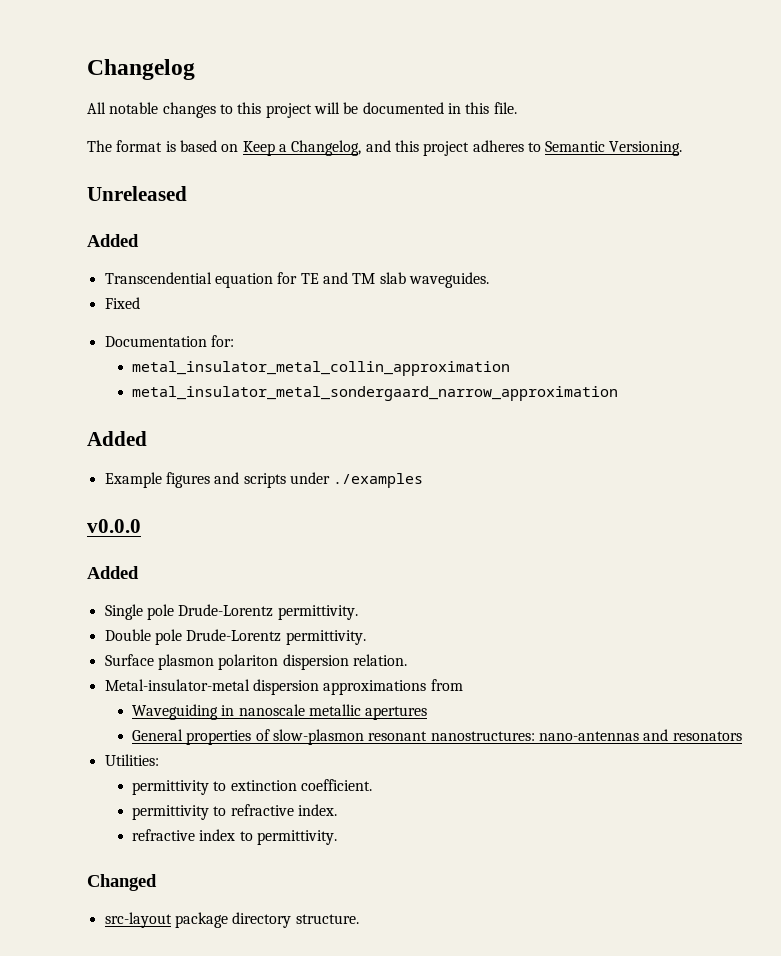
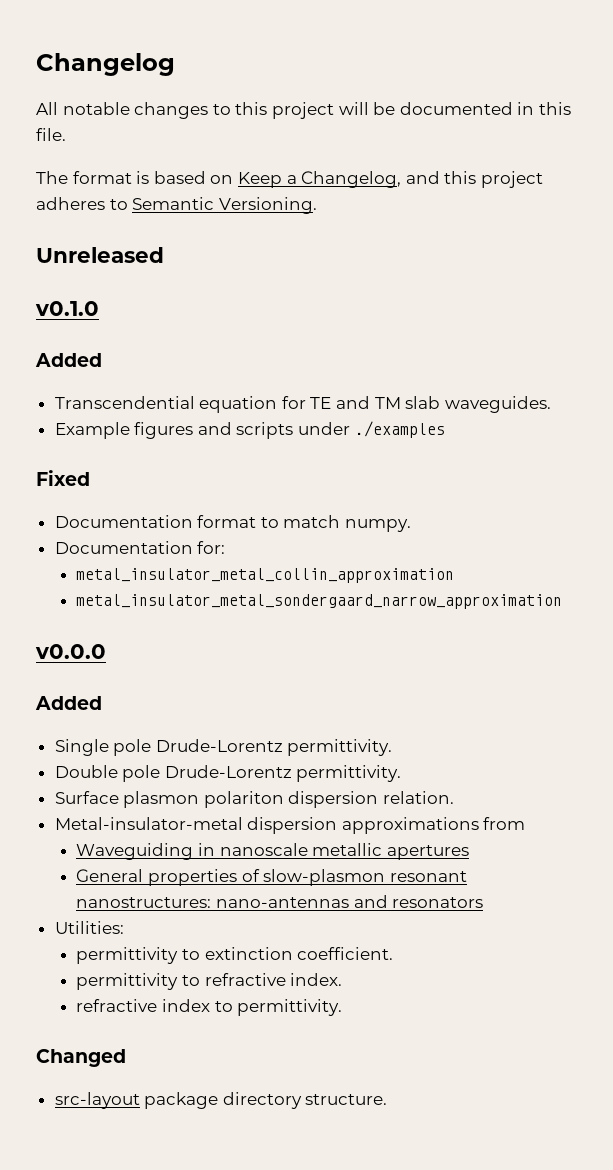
+ v0.1.0
+ Example figures and scripts under ./examples
  Fixed
+ Documentation format to match numpy.
  Documentation for:
  metal_insulator_metal_collin_approximation
  metal_insulator_metal_sondergaard_narrow_approximation
- Added
- Example figures and scripts under ./examples

